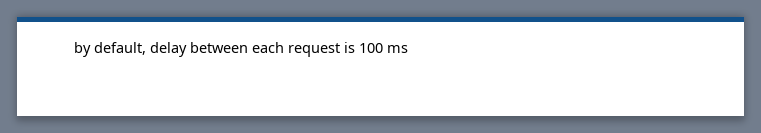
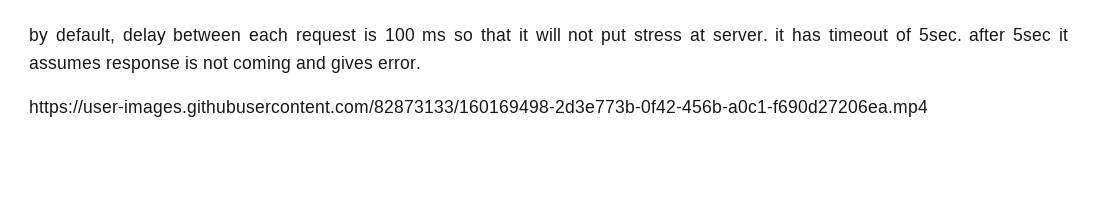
- by default, delay between each request is 100 ms
+ by default, delay between each request is 100 ms so that it will not put stress at server. it has timeout of 5sec. after 5sec it assumes response is not coming and gives error.
+ https://user-images.githubusercontent.com/82873133/160169498-2d3e773b-0f42-456b-a0c1-f690d27206ea.mp4

